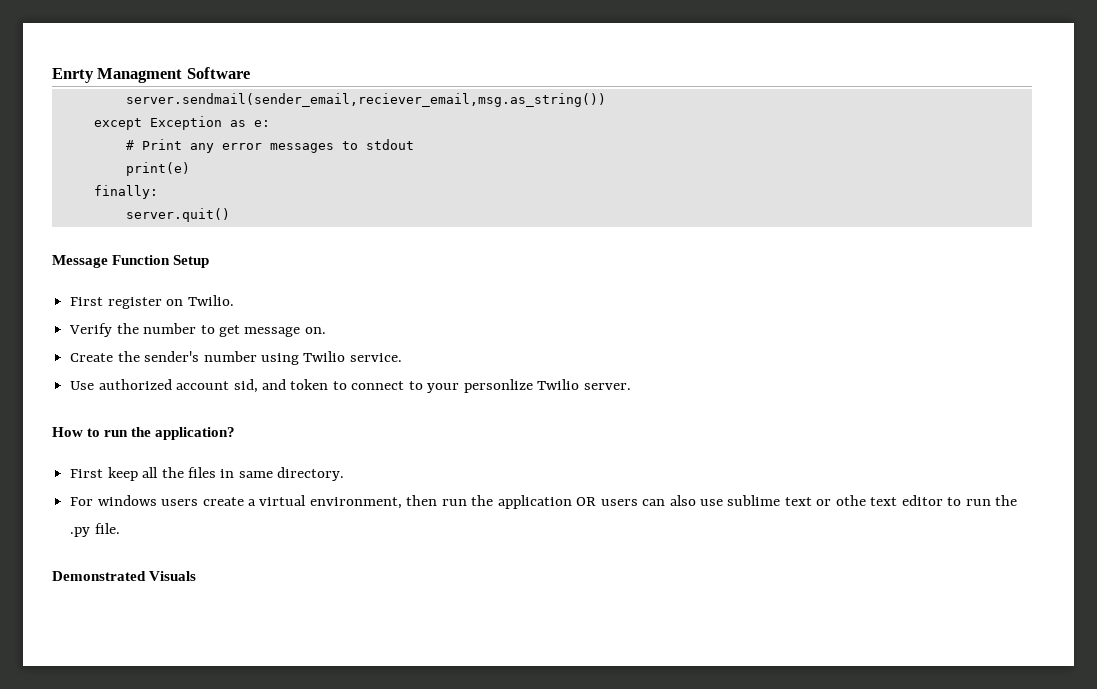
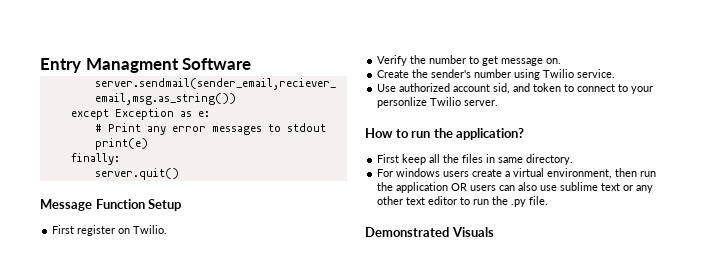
- Enrty Managment Software
+ Entry Managment Software
- For windows users create a virtual environment, then run the application OR users can also use sublime text or othe text editor to run the .py file.
+ For windows users create a virtual environment, then run the application OR users can also use sublime text or any other text editor to run the .py file.

